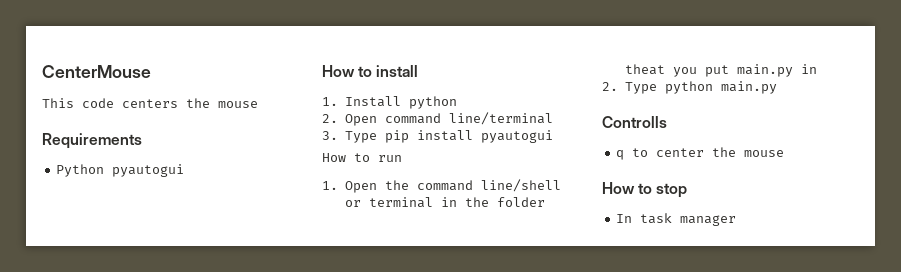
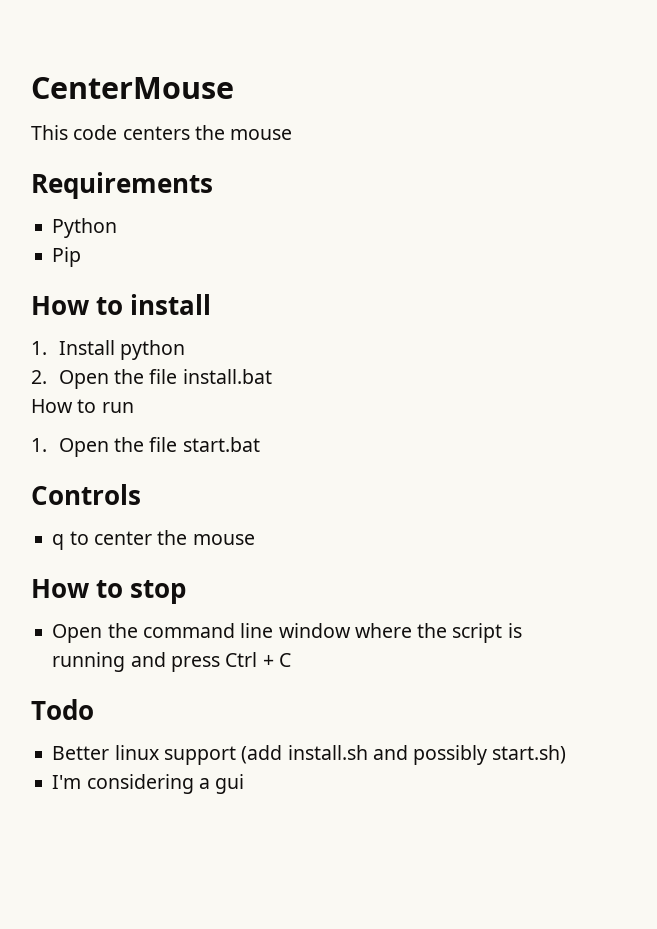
- Python pyautogui
+ Python
+ Pip
- 2. Open command line/terminal
- 3. Type pip install pyautogui
+ 2. Open the file install.bat
- 1. Open the command line/shell or terminal in the folder theat you put main.py in
- 2. Type python main.py
- Controlls
+ 1. Open the file start.bat
+ Controls
- In task manager
+ Open the command line window where the script is running and press Ctrl + C
+ Todo
+ Better linux support (add install.sh and possibly start.sh)
+ I'm considering a gui

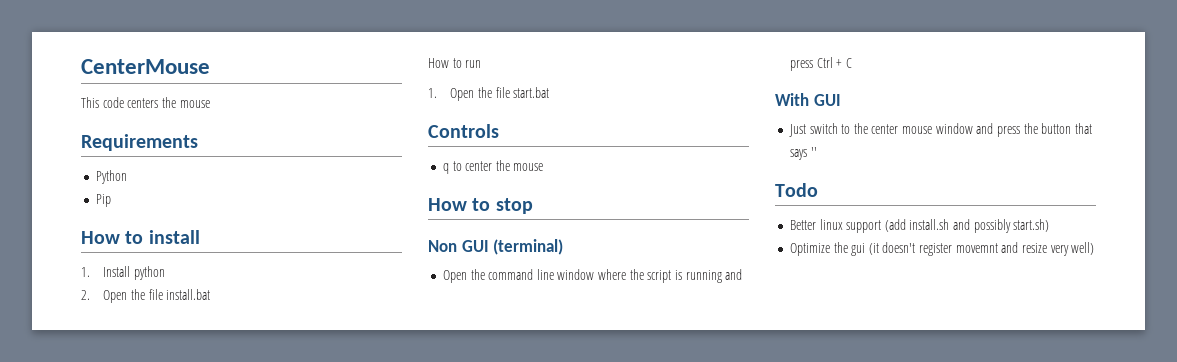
+ Non GUI (terminal)
+ With GUI
+ Just switch to the center mouse window and press the button that says ''
- I'm considering a gui
+ Optimize the gui (it doesn't register movemnt and resize very well)

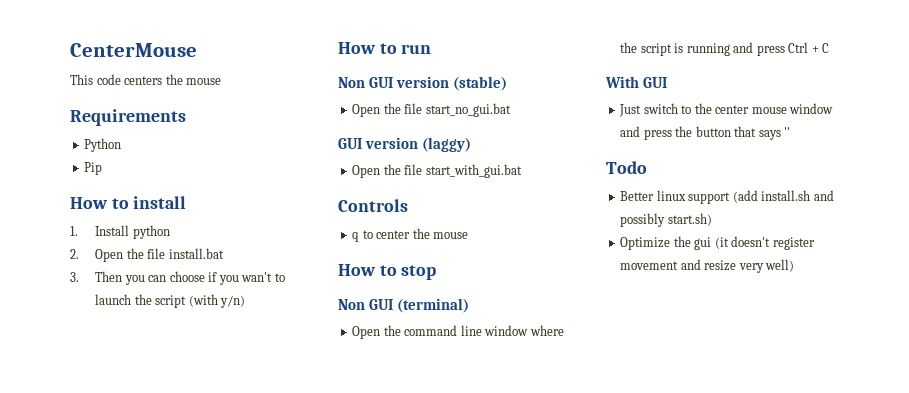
+ 3. Then you can choose if you wan't to launch the script (with y/n)
  How to run
- 1. Open the file start.bat
+ Non GUI version (stable)
+ Open the file start_no_gui.bat
+ GUI version (laggy)
+ Open the file start_with_gui.bat
- Optimize the gui (it doesn't register movemnt and resize very well)
+ Optimize the gui (it doesn't register movement and resize very well)

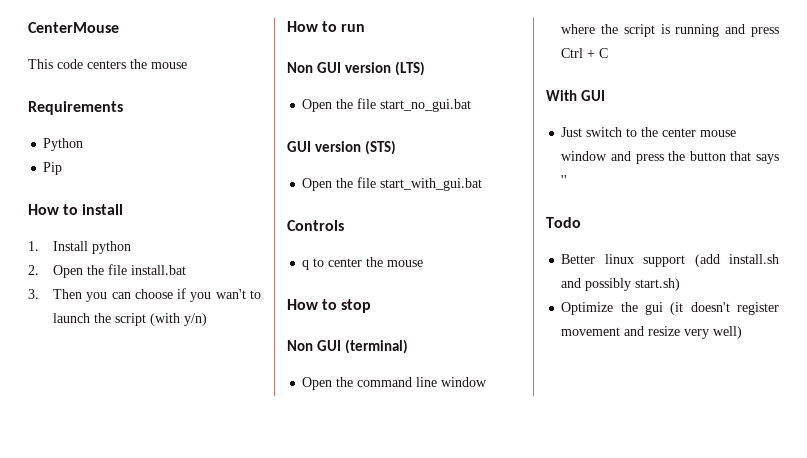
- Non GUI version (stable)
+ Non GUI version (LTS)
- GUI version (laggy)
+ GUI version (STS)

